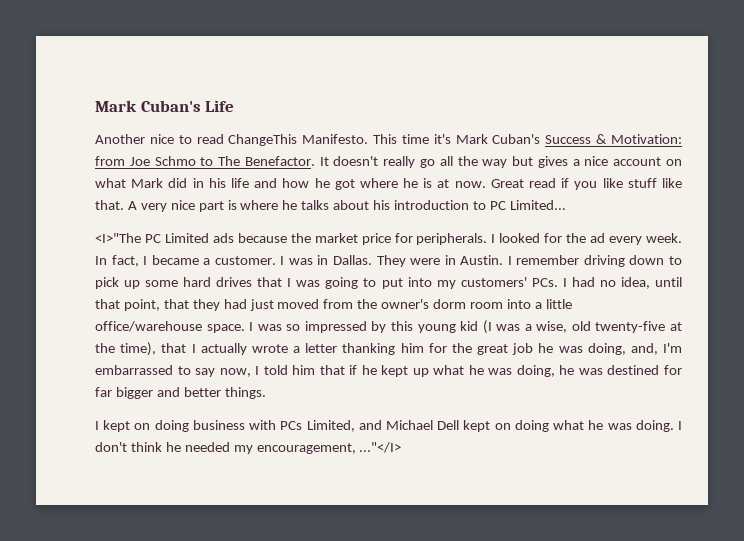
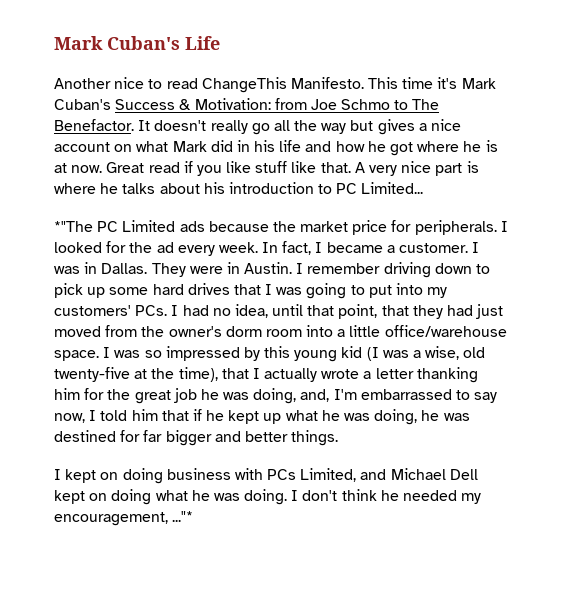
- <I>"The PC Limited ads because the market price for peripherals.
+ *"The PC Limited ads because the market price for peripherals.
- I don't think he needed my encouragement, ..."</I>
+ I don't think he needed my encouragement, ..."*

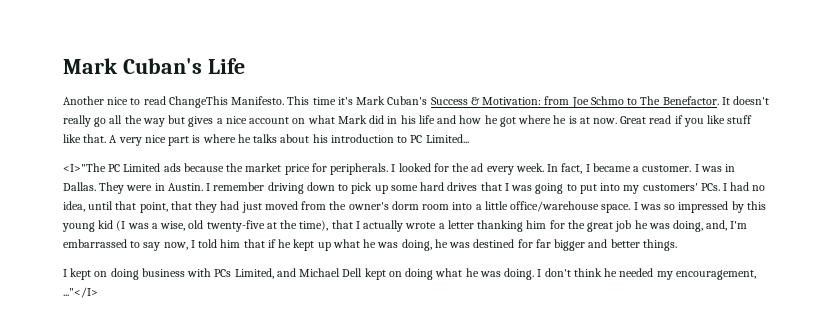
- *"The PC Limited ads because the market price for peripherals.
+ <I>"The PC Limited ads because the market price for peripherals.
- I don't think he needed my encouragement, ..."*
+ I don't think he needed my encouragement, ..."</I>

